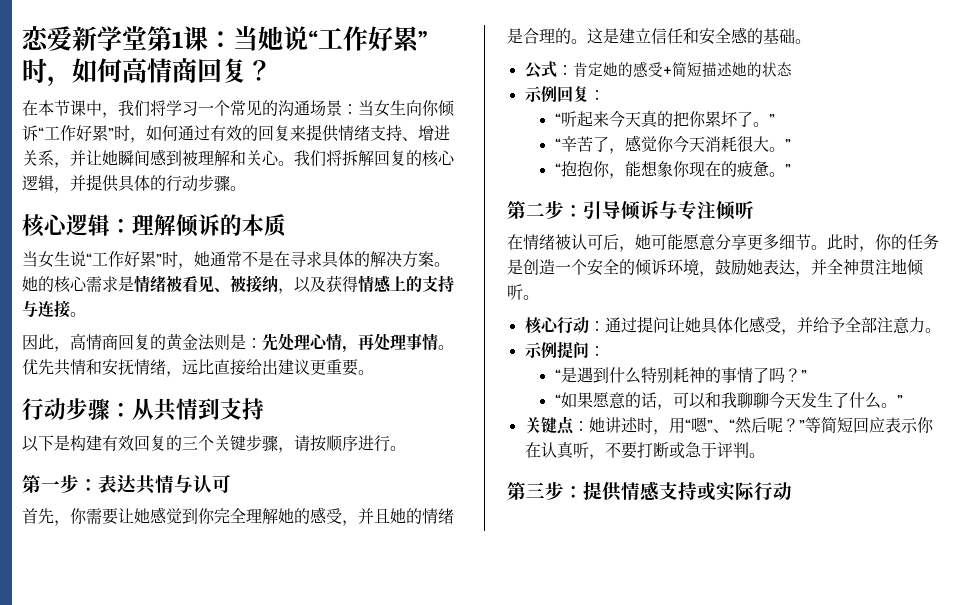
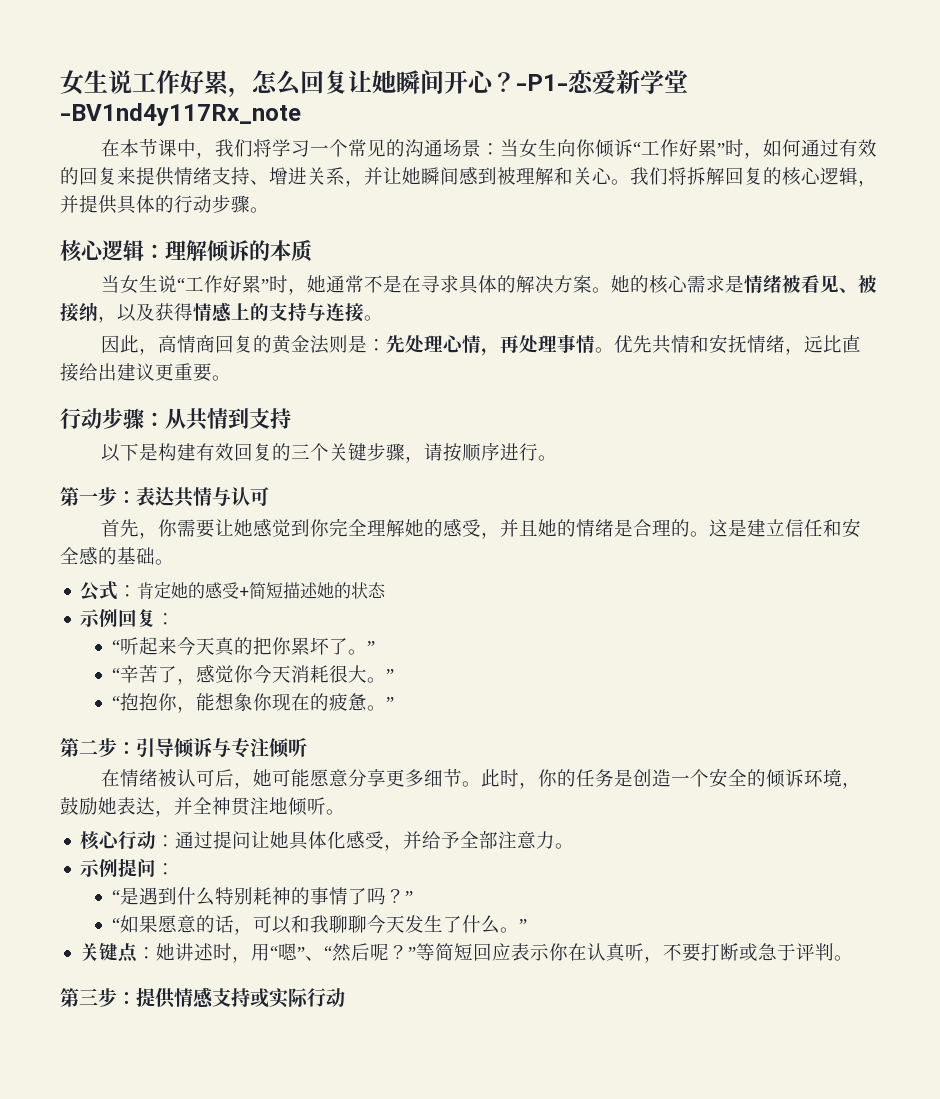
- 恋爱新学堂第1课：当她说“工作好累”时，如何高情商回复？
+ 女生说工作好累，怎么回复让她瞬间开心？-P1-恋爱新学堂-BV1nd4y117Rx_note

